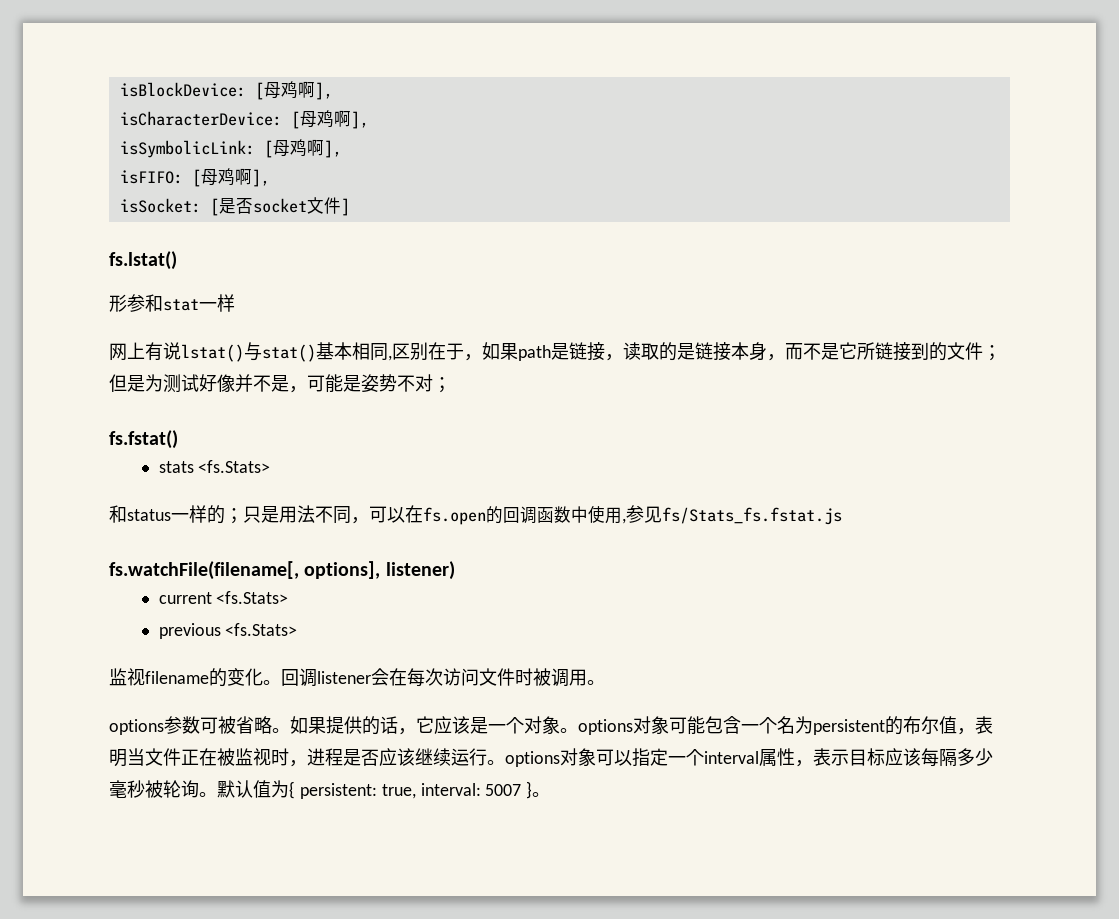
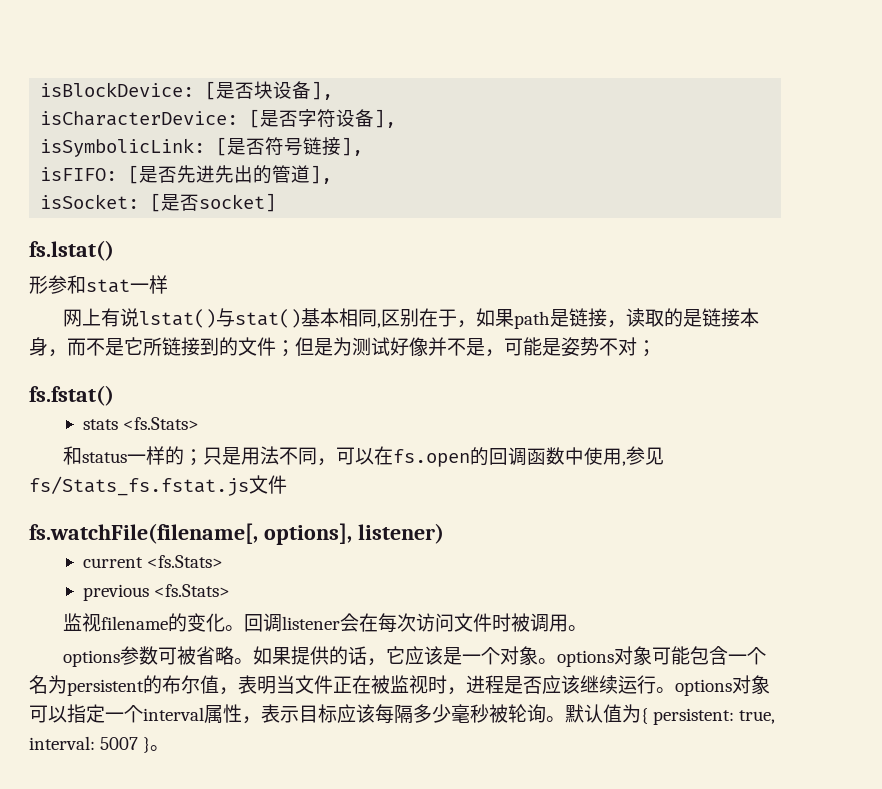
- isBlockDevice: [母鸡啊],
+ isBlockDevice: [是否块设备],
- isCharacterDevice: [母鸡啊],
+ isCharacterDevice: [是否字符设备],
- isSymbolicLink: [母鸡啊],
+ isSymbolicLink: [是否符号链接],
- isFIFO: [母鸡啊],
+ isFIFO: [是否先进先出的管道],
- isSocket: [是否socket文件]
+ isSocket: [是否socket]
- 和status一样的；只是用法不同，可以在fs.open的回调函数中使用,参见fs/Stats_fs.fstat.js
+ 和status一样的；只是用法不同，可以在fs.open的回调函数中使用,参见fs/Stats_fs.fstat.js文件

